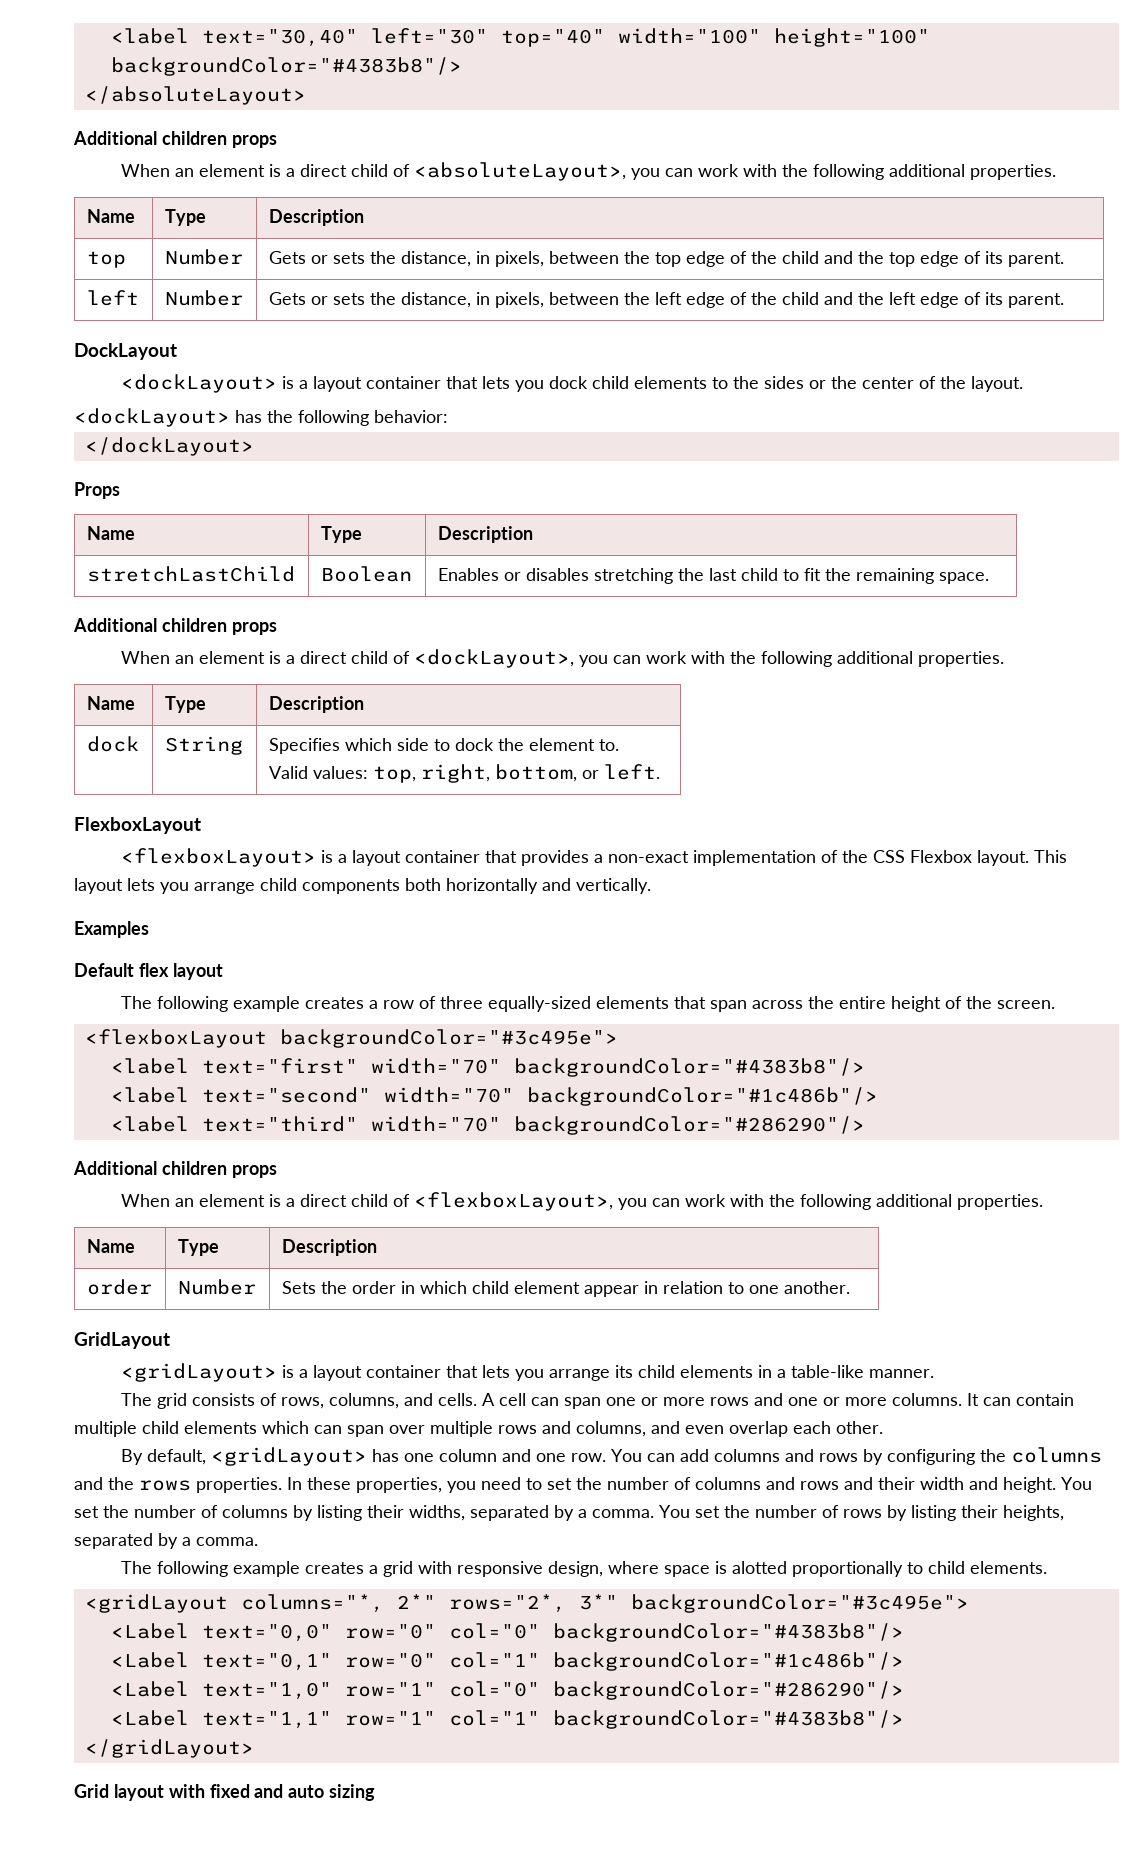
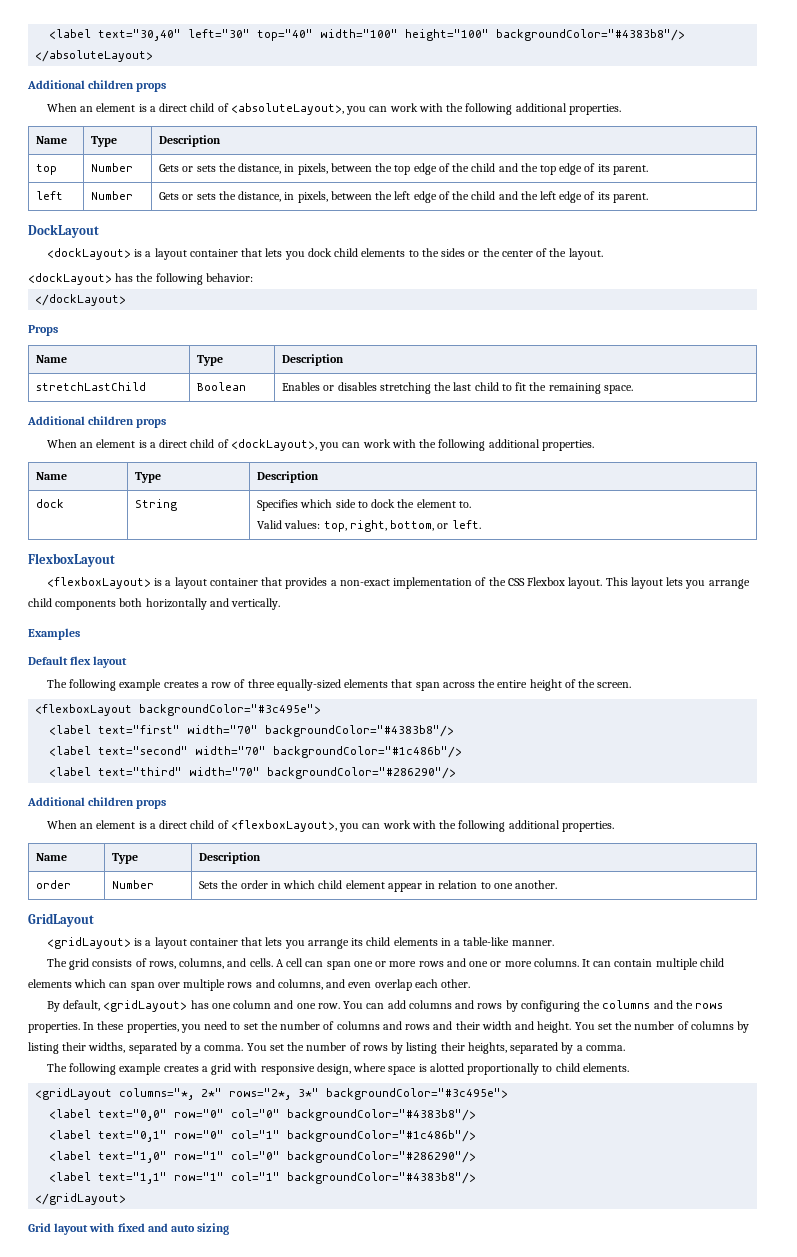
- <Label text="0,0" row="0" col="0" backgroundColor="#4383b8"/>
+ <label text="0,0" row="0" col="0" backgroundColor="#4383b8"/>
- <Label text="0,1" row="0" col="1" backgroundColor="#1c486b"/>
+ <label text="0,1" row="0" col="1" backgroundColor="#1c486b"/>
- <Label text="1,0" row="1" col="0" backgroundColor="#286290"/>
+ <label text="1,0" row="1" col="0" backgroundColor="#286290"/>
- <Label text="1,1" row="1" col="1" backgroundColor="#4383b8"/>
+ <label text="1,1" row="1" col="1" backgroundColor="#4383b8"/>

